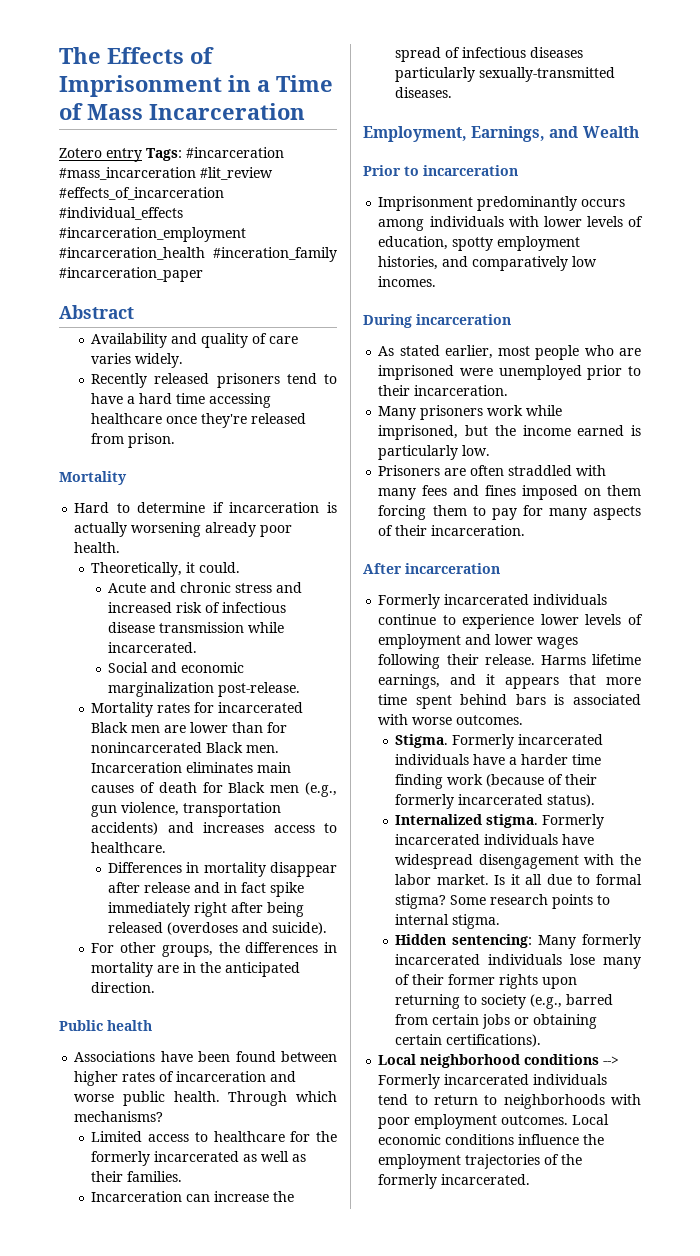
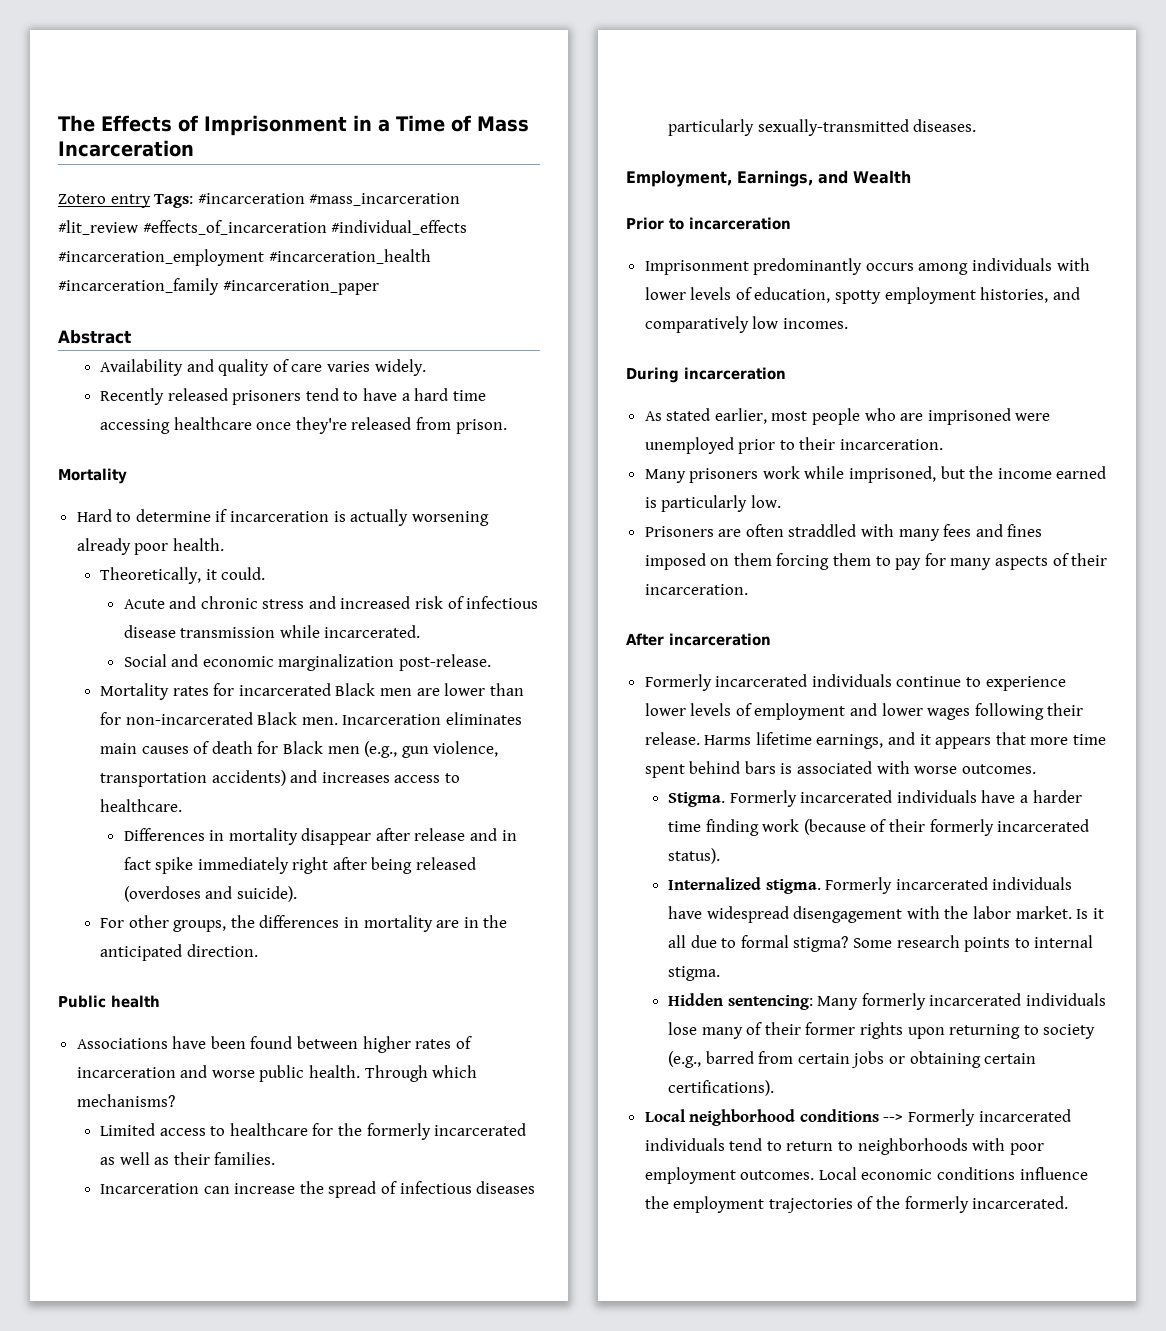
- Zotero entry Tags: #incarceration #mass_incarceration #lit_review #effects_of_incarceration #individual_effects #incarceration_employment #incarceration_health #inceration_family #incarceration_paper
+ Zotero entry Tags: #incarceration #mass_incarceration #lit_review #effects_of_incarceration #individual_effects #incarceration_employment #incarceration_health #incarceration_family #incarceration_paper
- Mortality rates for incarcerated Black men are lower than for nonincarcerated Black men.
+ Mortality rates for incarcerated Black men are lower than for non-incarcerated Black men.

